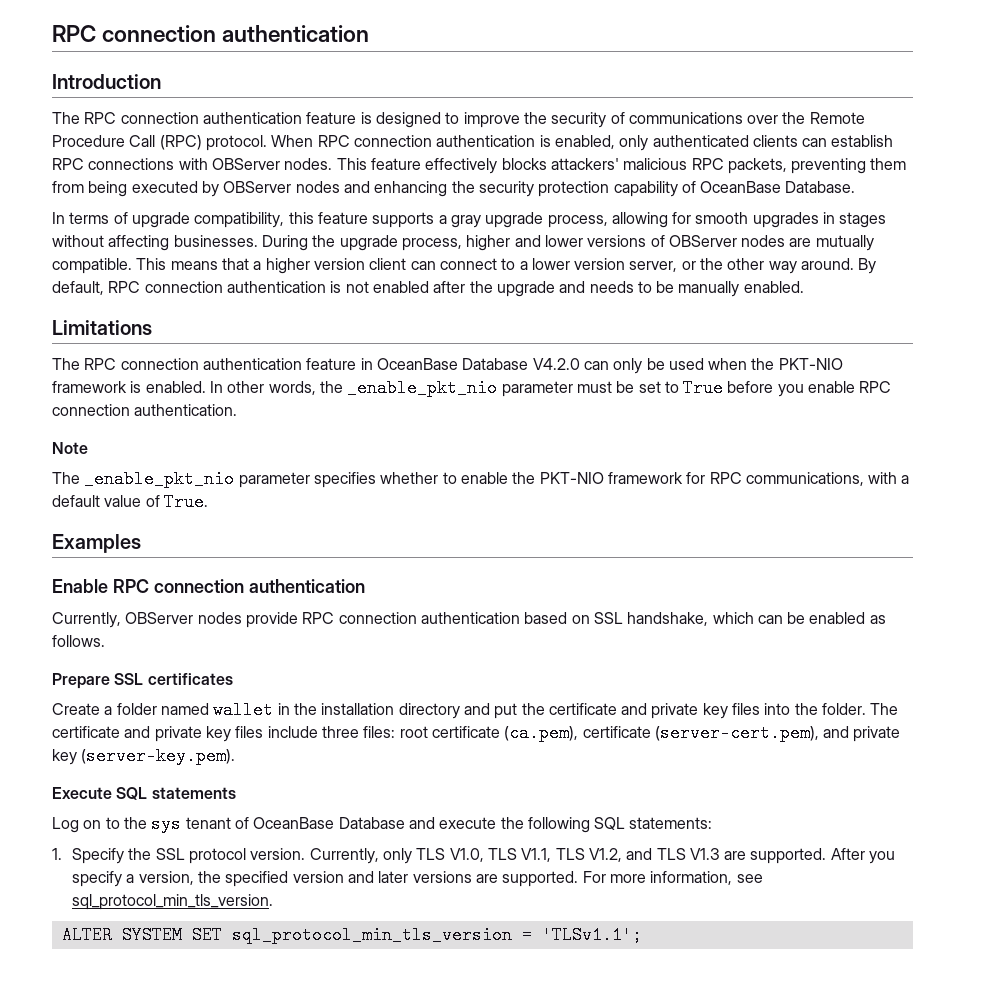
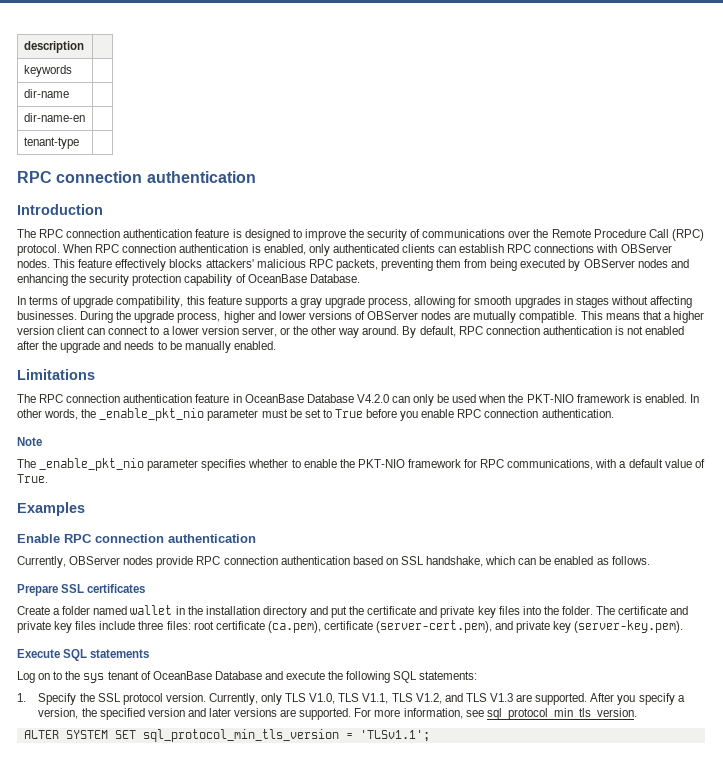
+ description |
+ keywords |
+ dir-name |
+ dir-name-en |
+ tenant-type |

